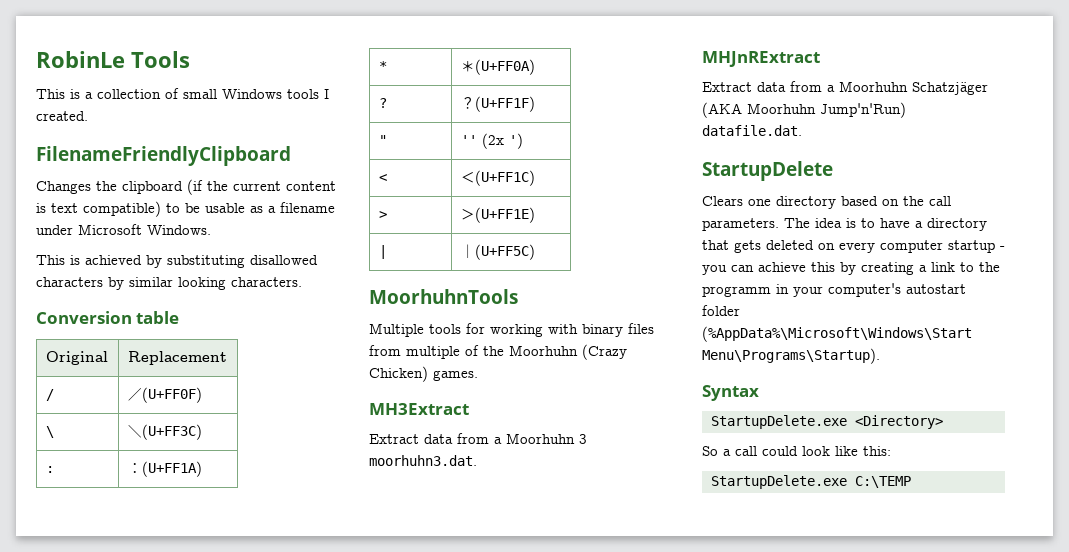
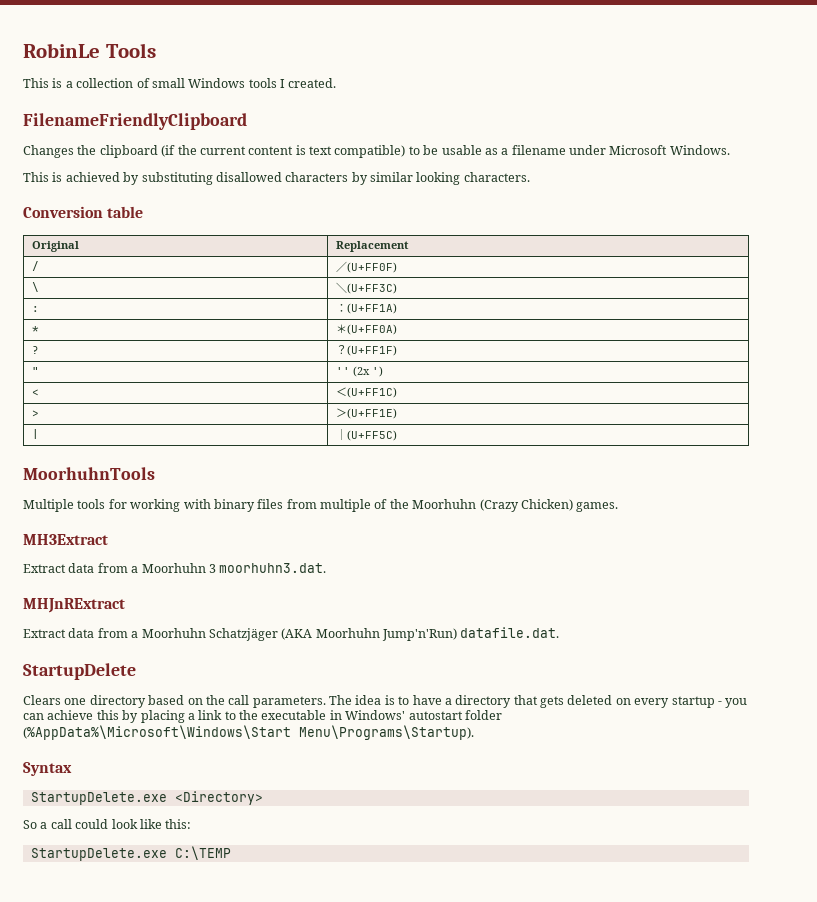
- The idea is to have a directory that gets deleted on every computer startup - you can achieve this by creating a link to the programm in your computer's autostart folder (%AppData%\Microsoft\Windows\Start Menu\Programs\Startup).
+ The idea is to have a directory that gets deleted on every startup - you can achieve this by placing a link to the executable in Windows' autostart folder (%AppData%\Microsoft\Windows\Start Menu\Programs\Startup).

